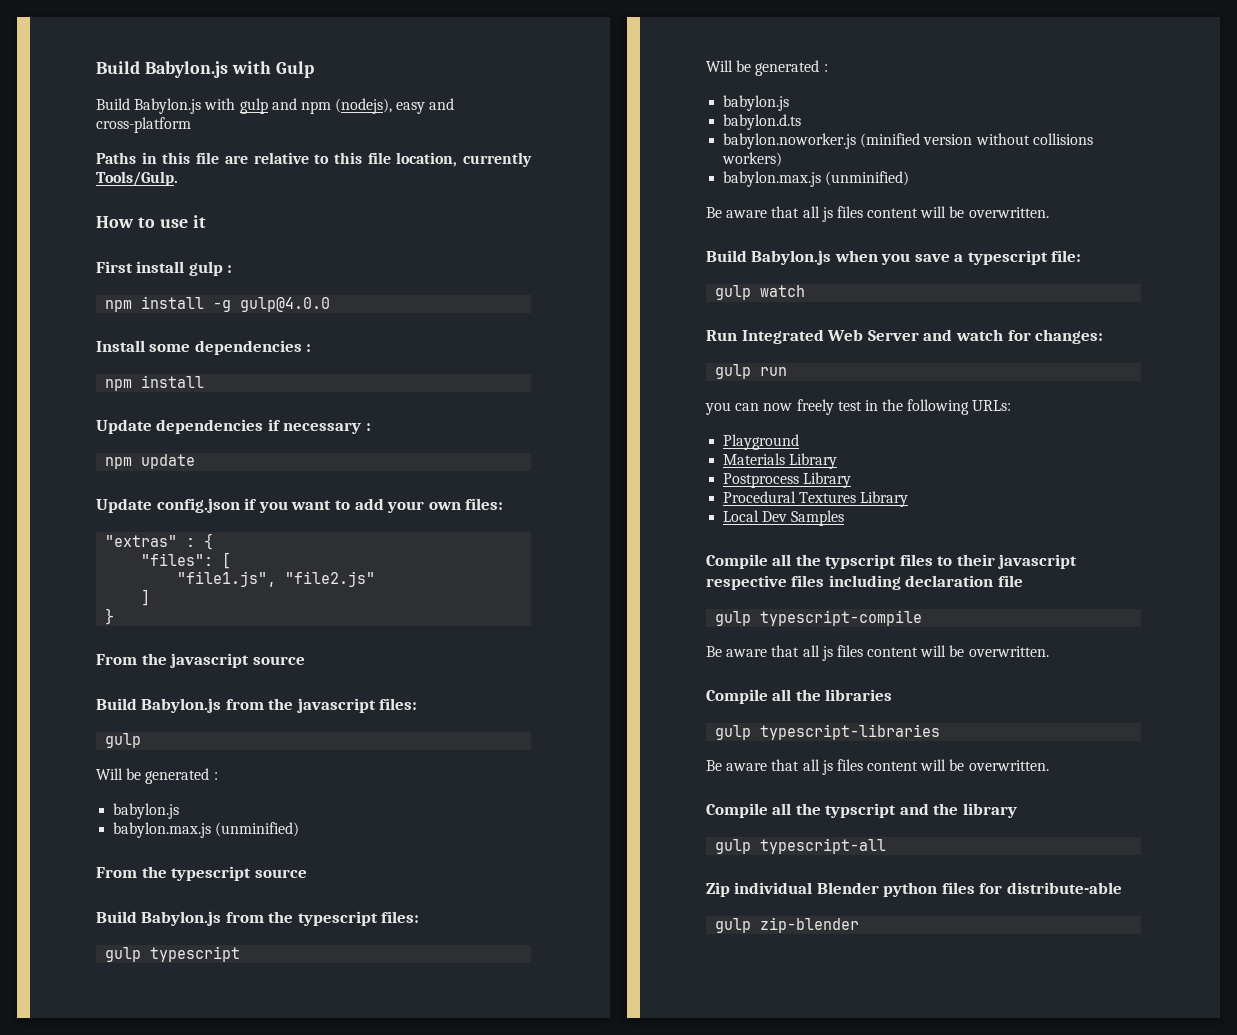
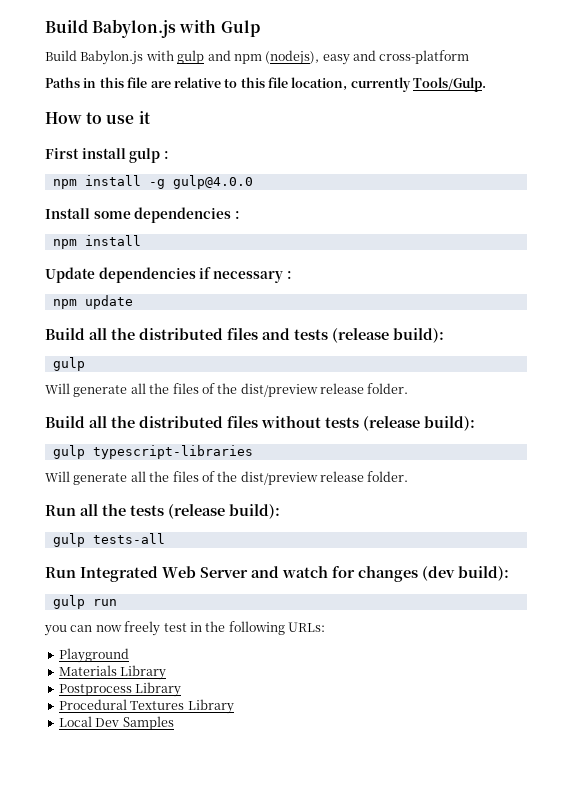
- Update config.json if you want to add your own files:
- "extras" : {
- "files": [
- "file1.js", "file2.js"
- ]
- }
- From the javascript source
- Build Babylon.js from the javascript files:
+ Build all the distributed files and tests (release build):
  gulp
- Will be generated :
- babylon.js
- babylon.max.js (unminified)
- From the typescript source
- Build Babylon.js from the typescript files:
- gulp typescript
- Will be generated :
- babylon.js
- babylon.d.ts
- babylon.noworker.js (minified version without collisions workers)
- babylon.max.js (unminified)
- Be aware that all js files content will be overwritten.
- Build Babylon.js when you save a typescript file:
- gulp watch
+ Will generate all the files of the dist/preview release folder.
+ Build all the distributed files without tests (release build):
+ gulp typescript-libraries
+ Will generate all the files of the dist/preview release folder.
+ Run all the tests (release build):
+ gulp tests-all
- Run Integrated Web Server and watch for changes:
+ Run Integrated Web Server and watch for changes (dev build):
- Compile all the typscript files to their javascript respective files including declaration file
- gulp typescript-compile
- Be aware that all js files content will be overwritten.
- Compile all the libraries
- gulp typescript-libraries
- Be aware that all js files content will be overwritten.
- Compile all the typscript and the library
- gulp typescript-all
- Zip individual Blender python files for distribute-able
- gulp zip-blender

